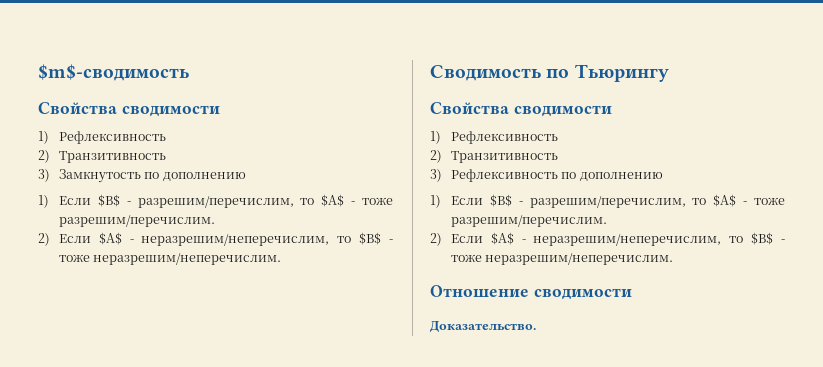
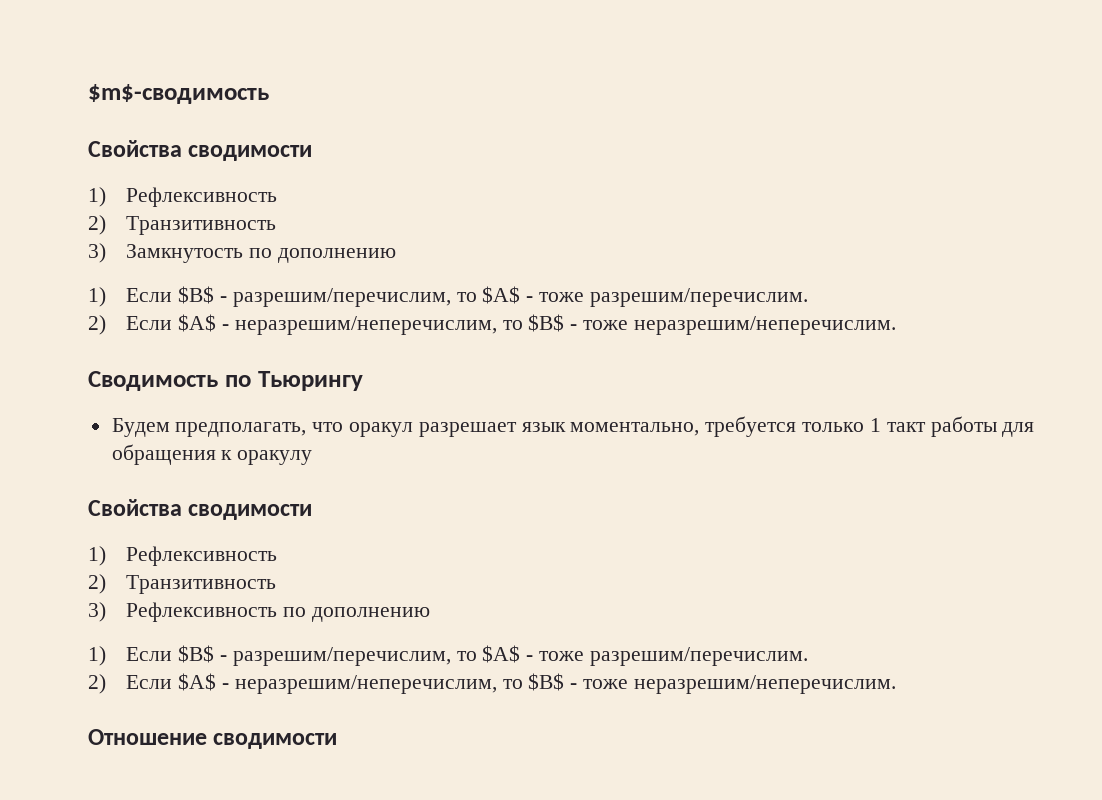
+ Будем предполагать, что оракул разрешает язык моментально, требуется только 1 такт работы для обращения к оракулу
- Доказательство.

